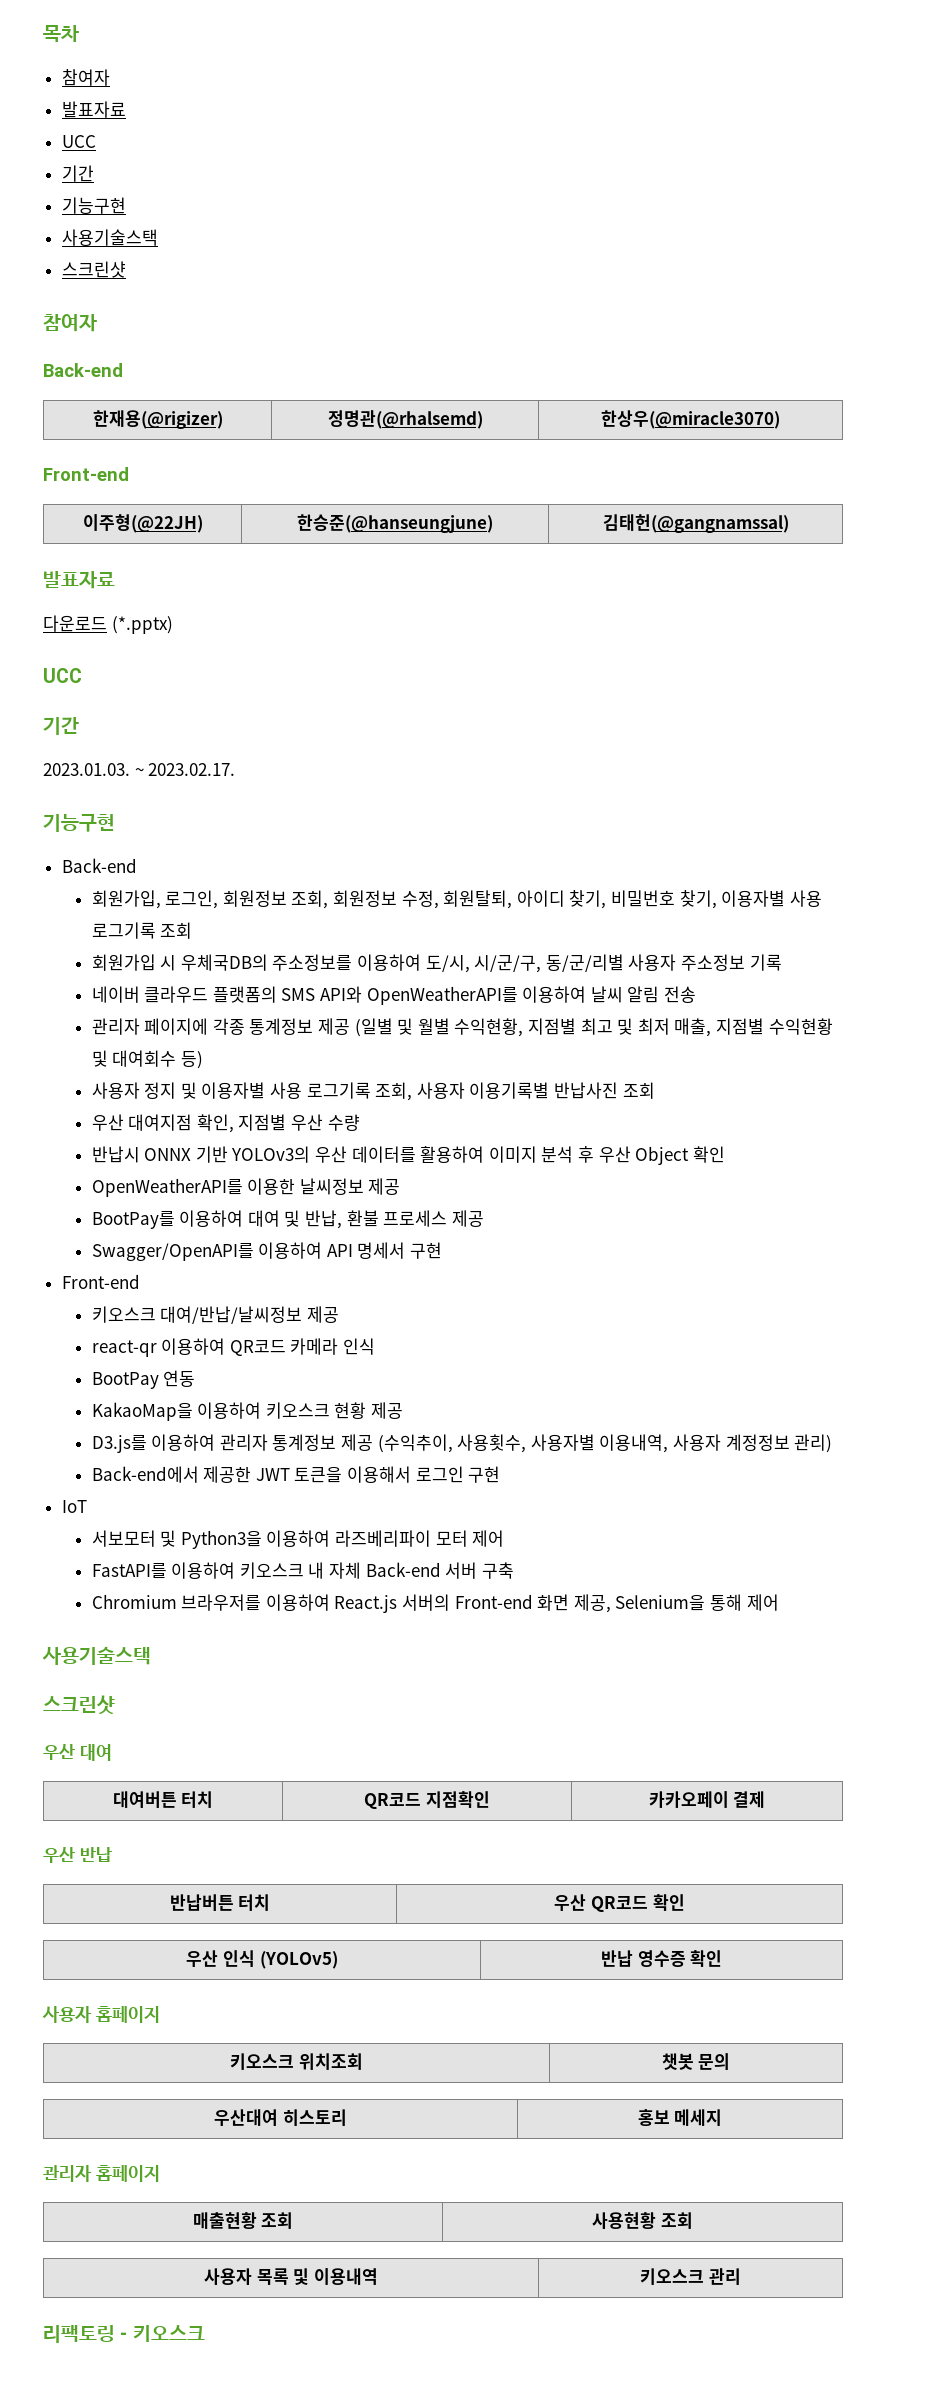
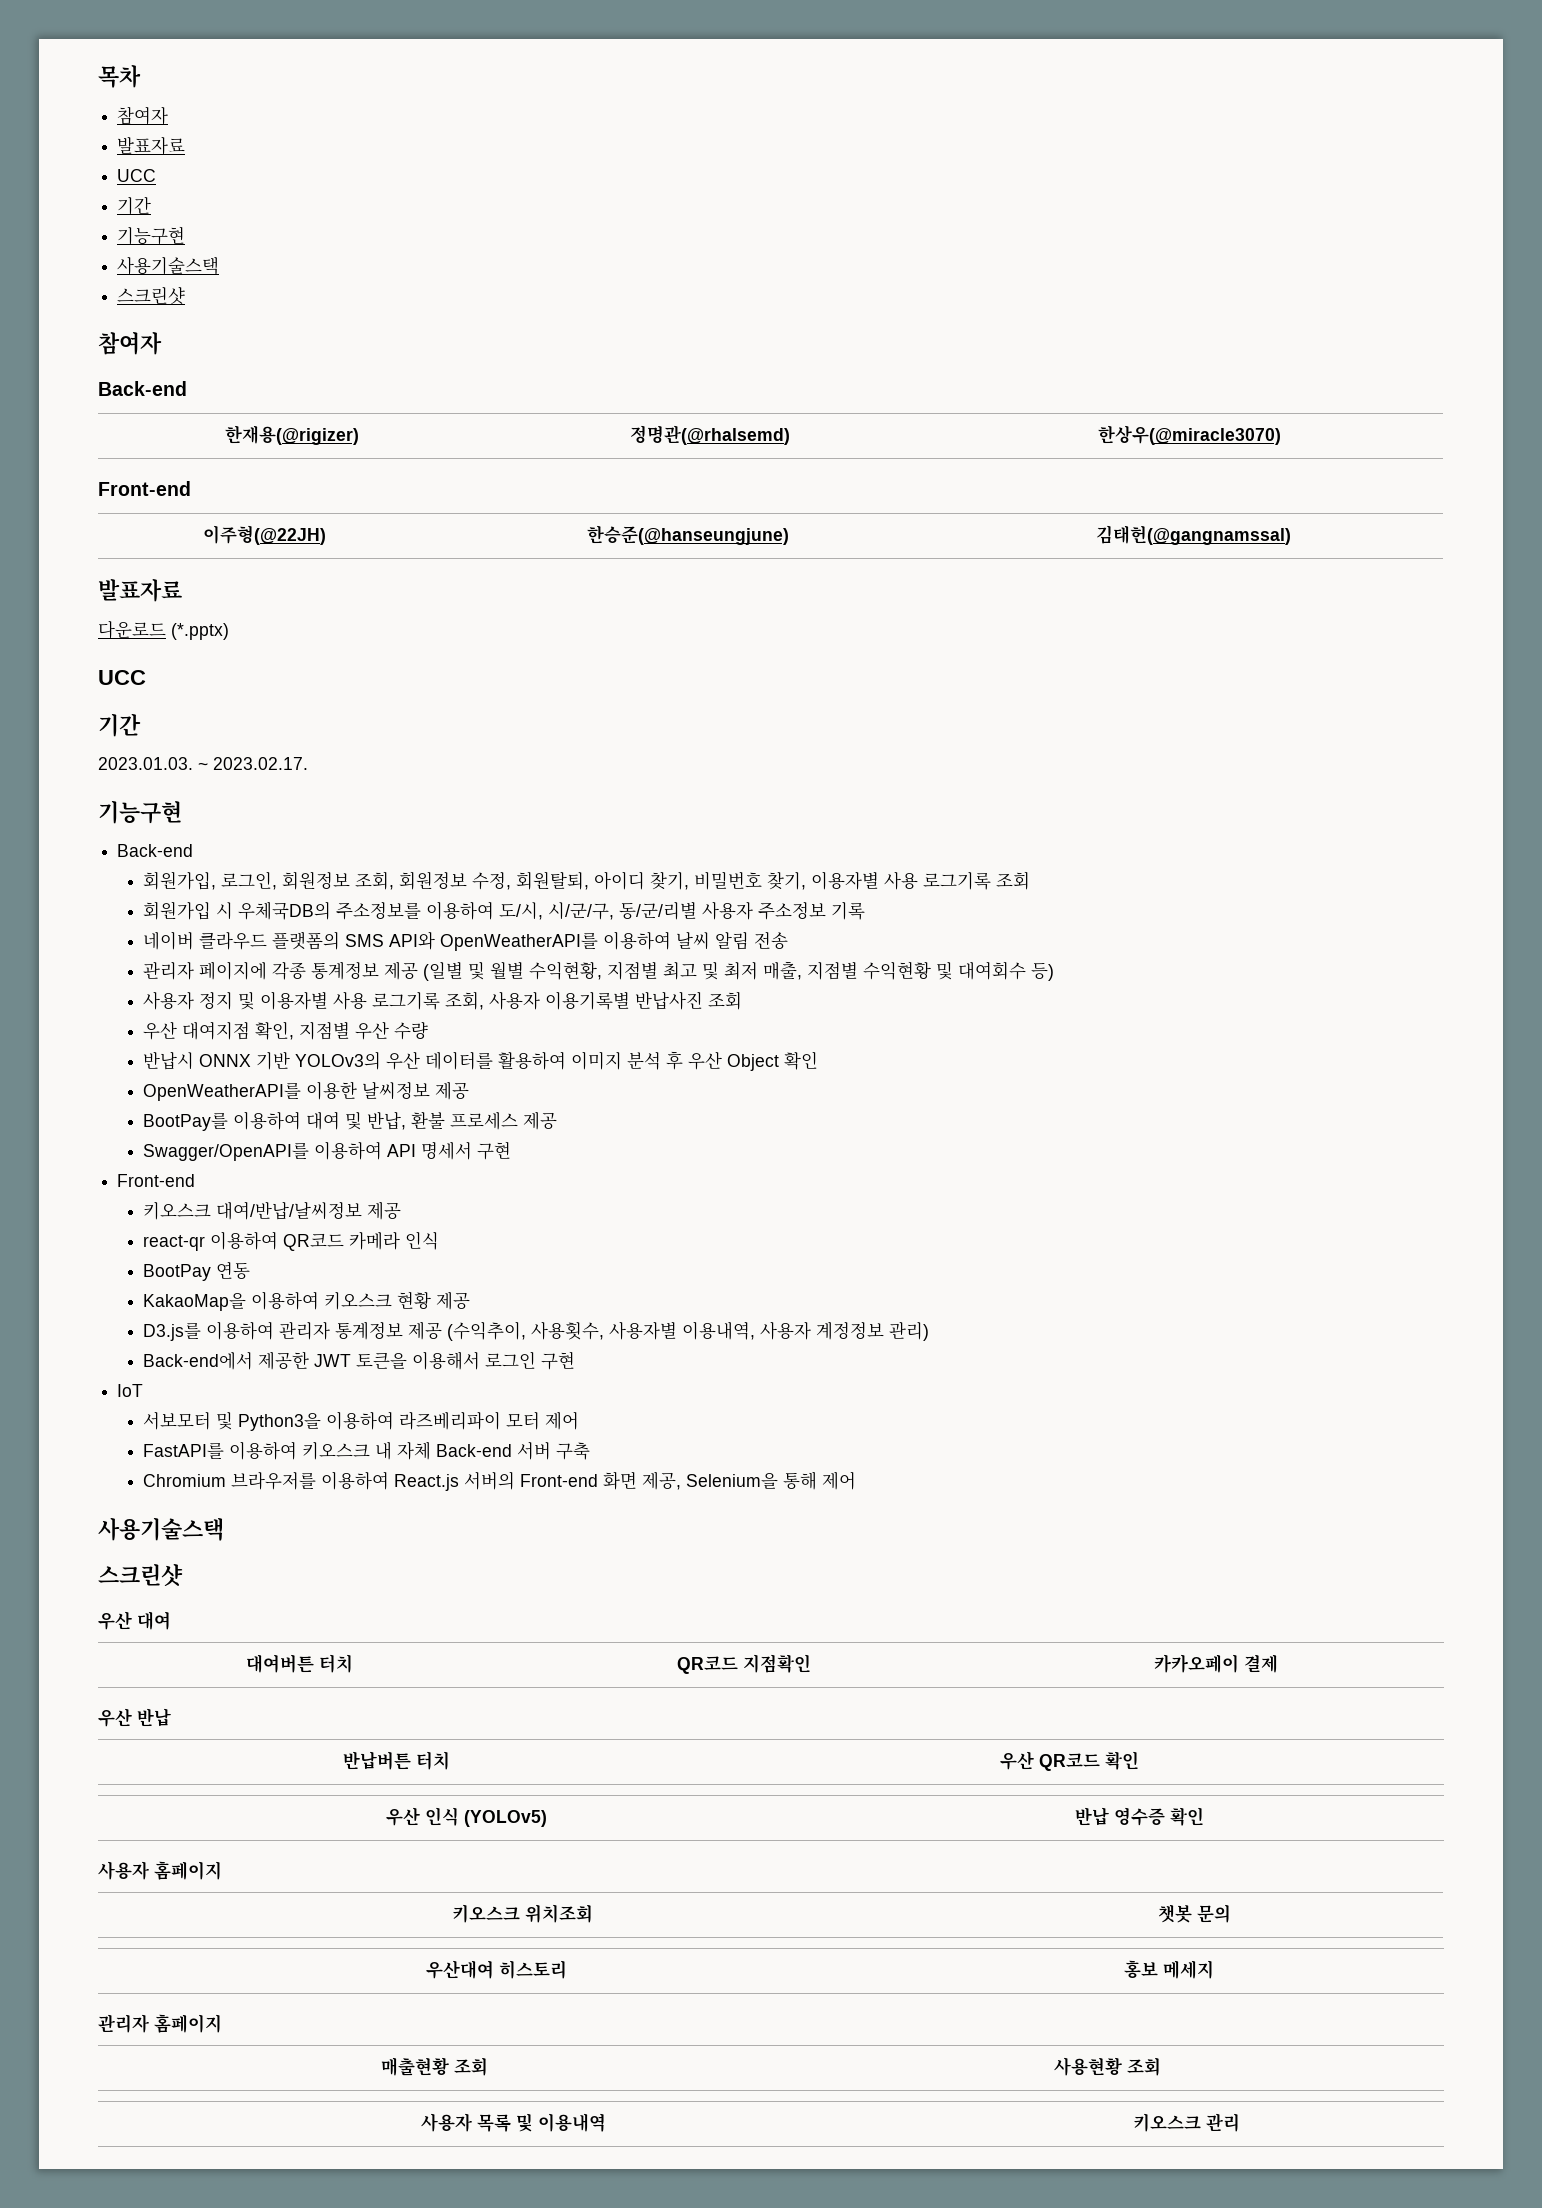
- 리팩토링 - 키오스크

